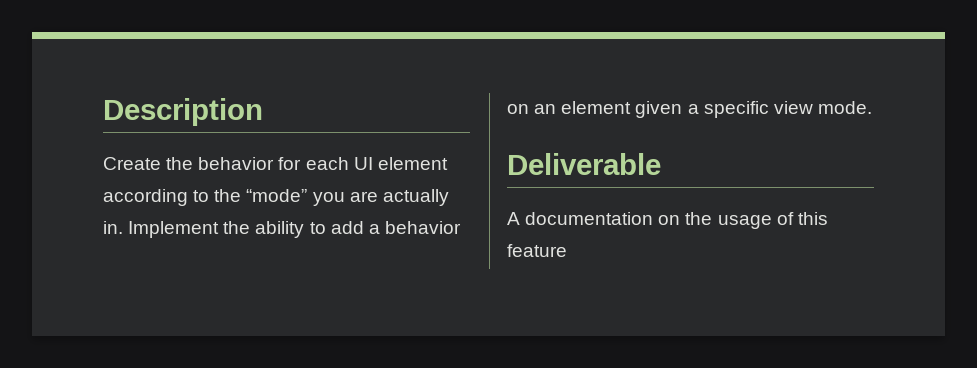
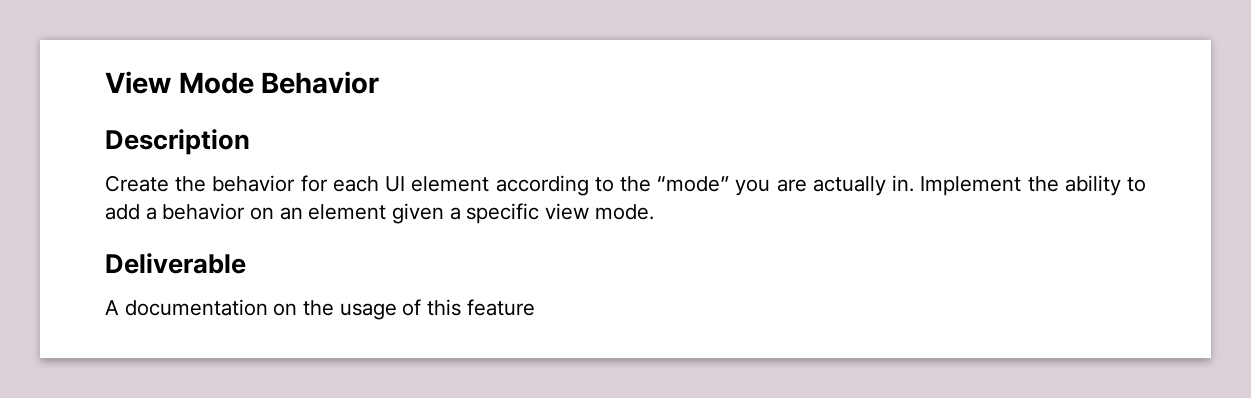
+ View Mode Behavior

